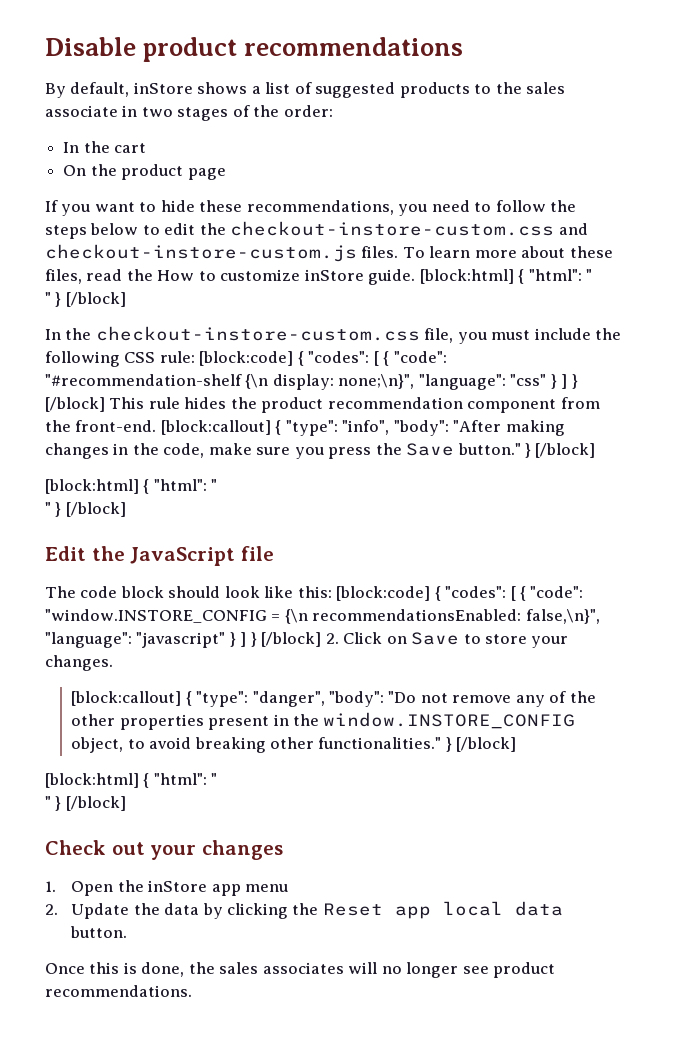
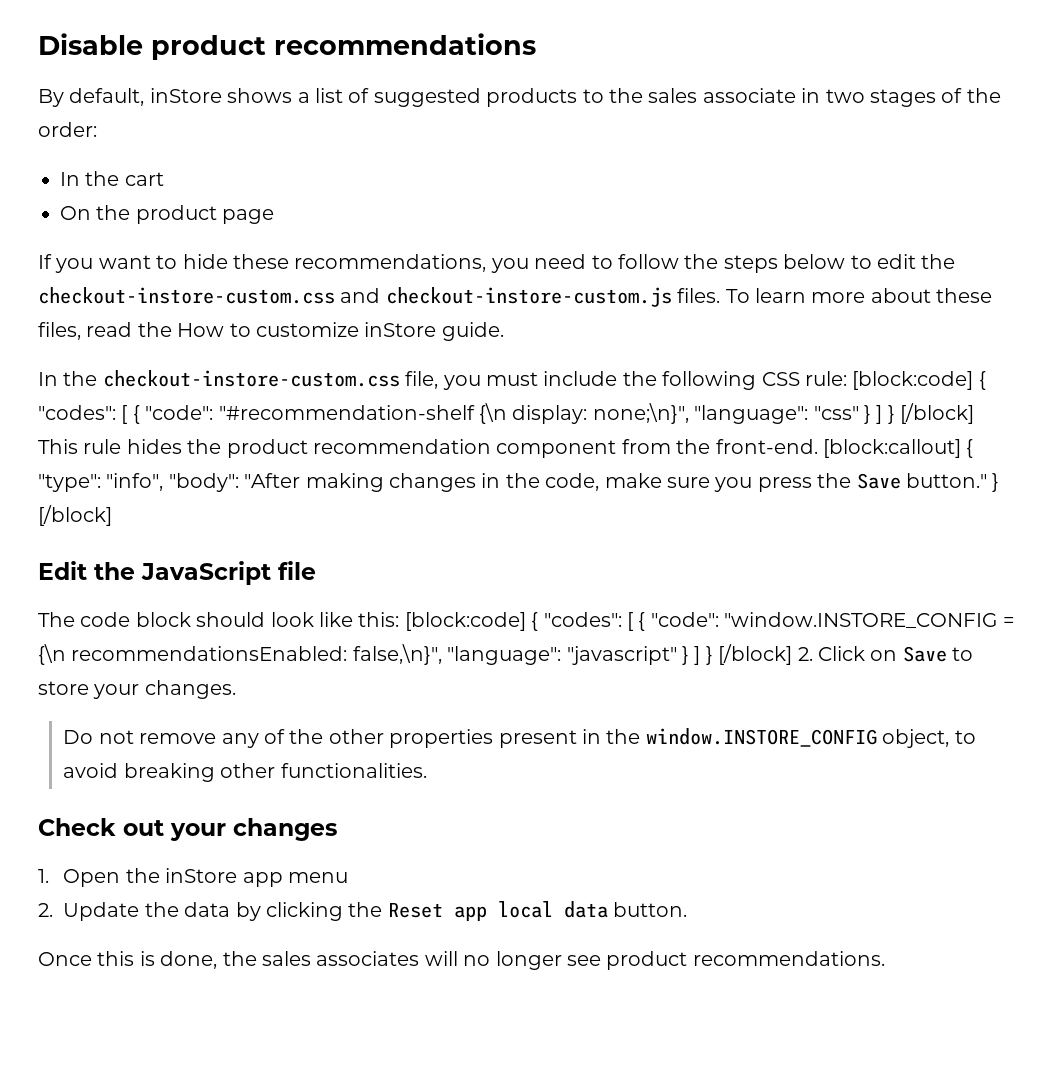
- To learn more about these files, read the How to customize inStore guide. [block:html] { "html": "
- " } [/block]
+ To learn more about these files, read the How to customize inStore guide.
  [block:callout] { "type": "info", "body": "After making changes in the code, make sure you press the Save button." } [/block]
- [block:html] { "html": "
- " } [/block]
- [block:callout] { "type": "danger", "body": "Do not remove any of the other properties present in the window.INSTORE_CONFIG object, to avoid breaking other functionalities." } [/block]
- [block:html] { "html": "
- " } [/block]
+ Do not remove any of the other properties present in the window.INSTORE_CONFIG object, to avoid breaking other functionalities.

